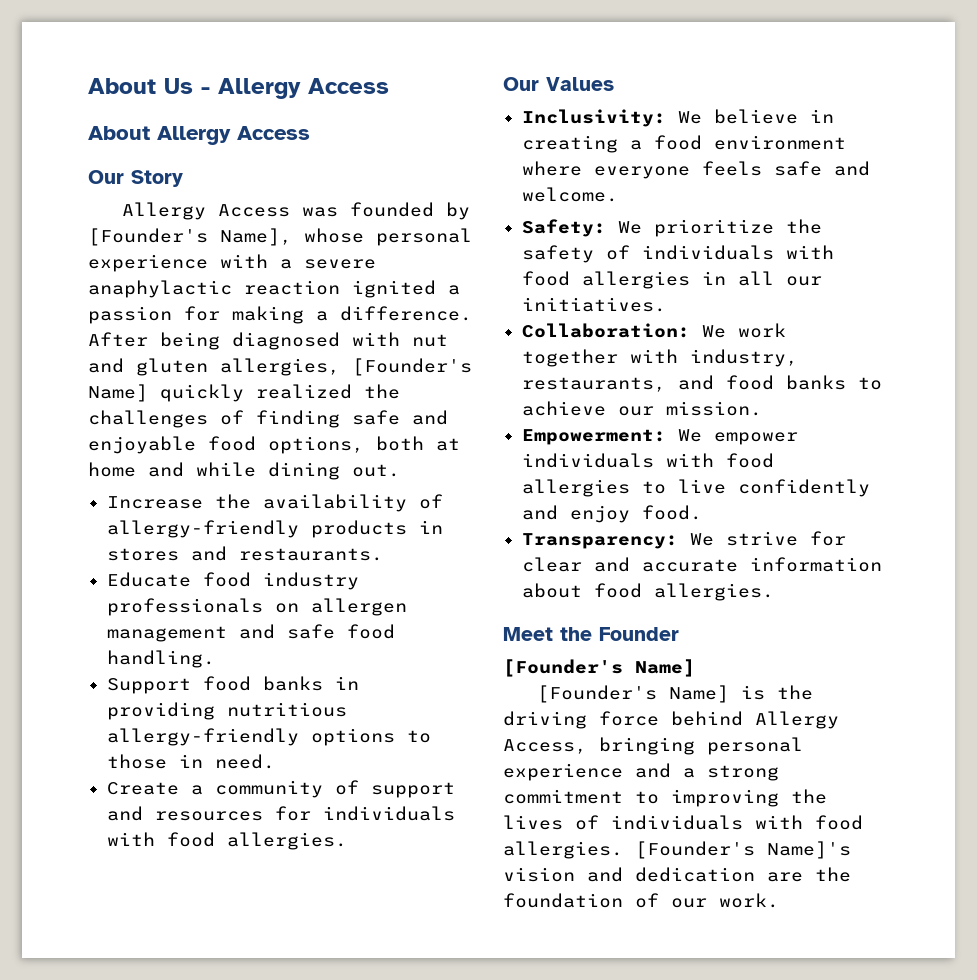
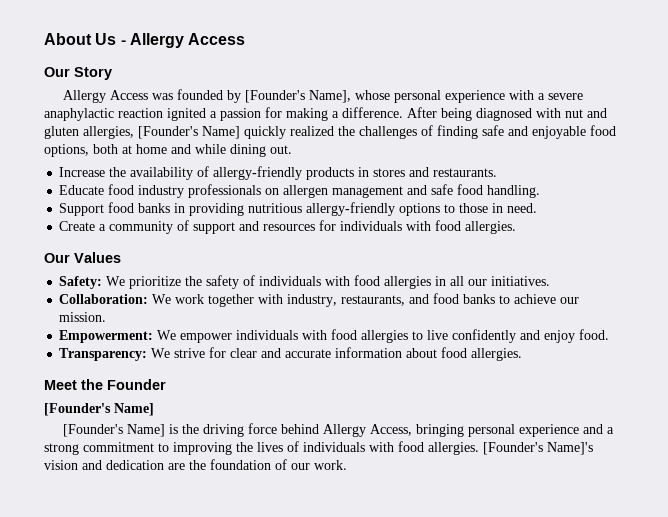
- About Allergy Access
- Inclusivity: We believe in creating a food environment where everyone feels safe and welcome.

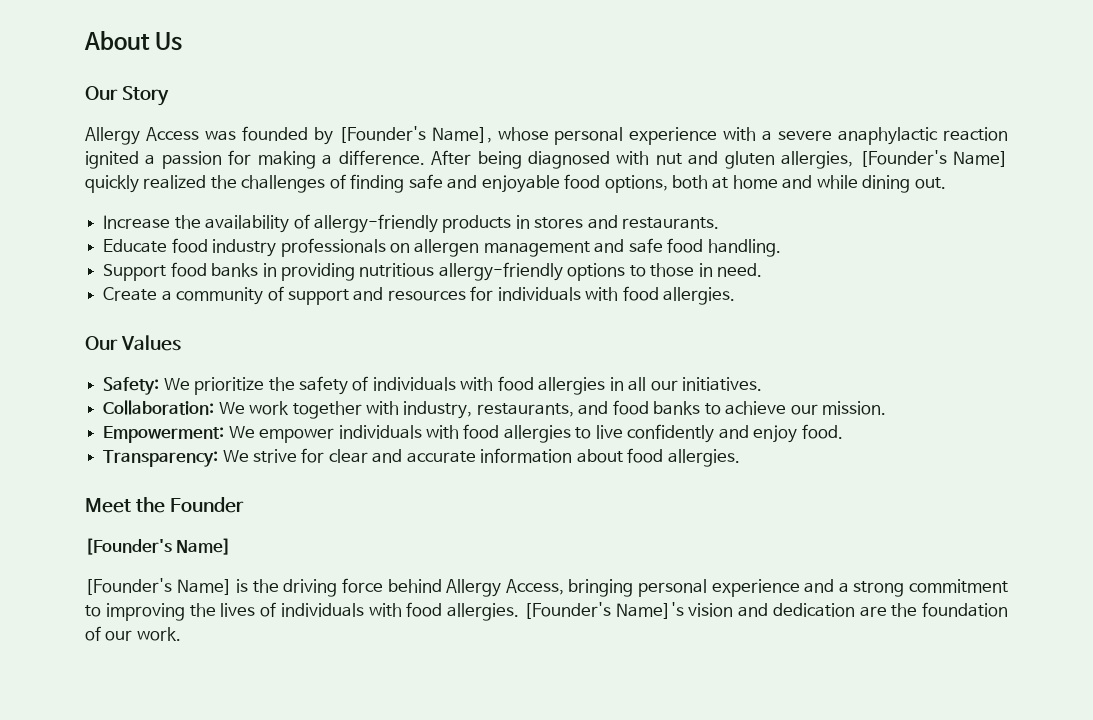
- About Us - Allergy Access
+ About Us

